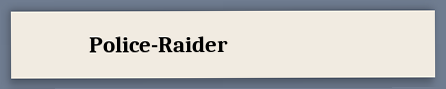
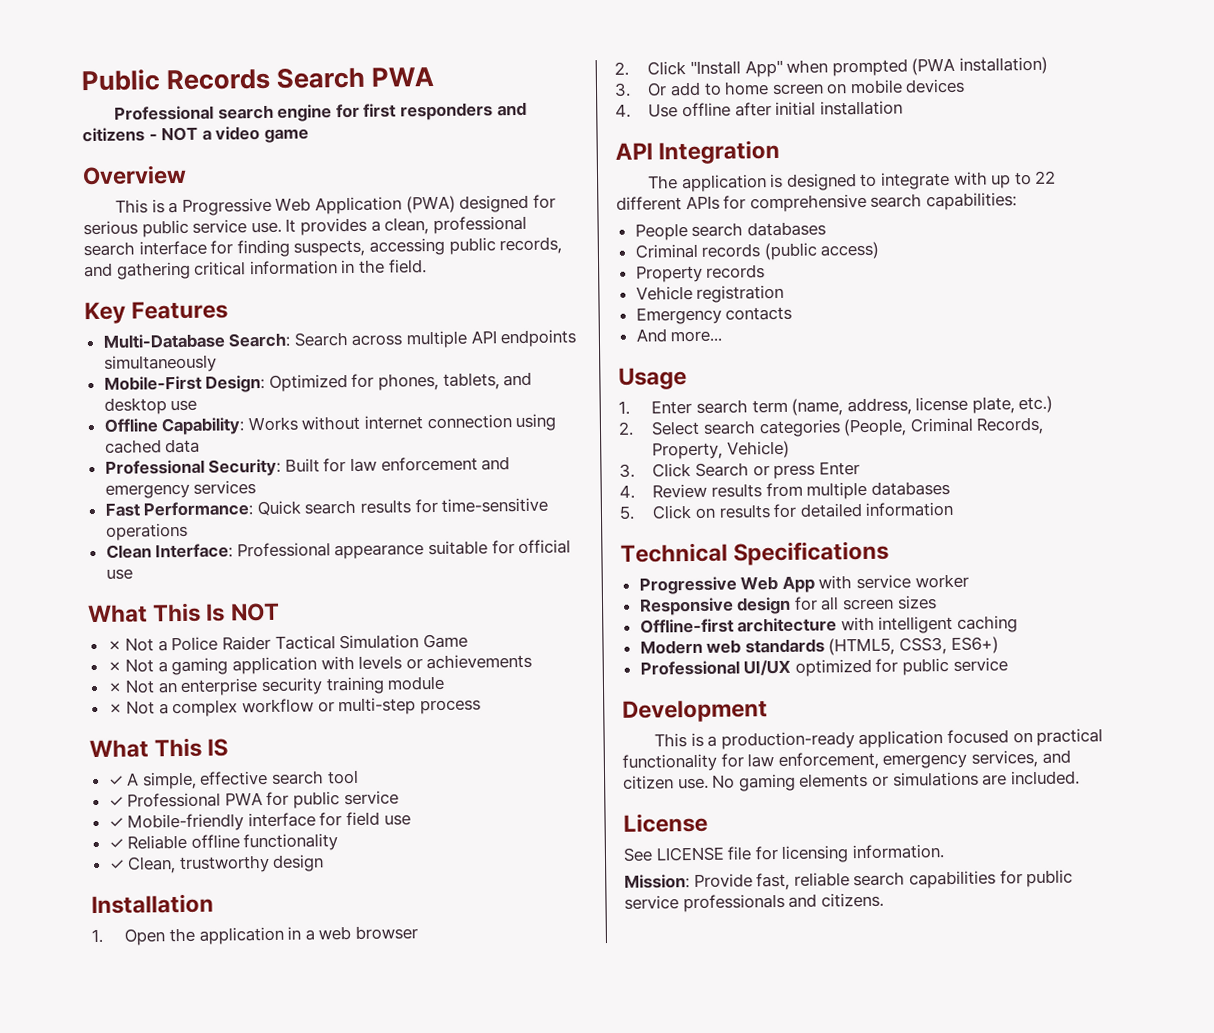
- Police-Raider
+ Public Records Search PWA
+ Professional search engine for first responders and citizens - NOT a video game
+ Overview
+ This is a Progressive Web Application (PWA) designed for serious public service use. It provides a clean, professional search interface for finding suspects, accessing public records, and gathering critical information in the field.
+ Key Features
+ Multi-Database Search: Search across multiple API endpoints simultaneously
+ Mobile-First Design: Optimized for phones, tablets, and desktop use
+ Offline Capability: Works without internet connection using cached data
+ Professional Security: Built for law enforcement and emergency services
+ Fast Performance: Quick search results for time-sensitive operations
+ Clean Interface: Professional appearance suitable for official use
+ What This Is NOT
+ ✗ Not a Police Raider Tactical Simulation Game
+ ✗ Not a gaming application with levels or achievements
+ ✗ Not an enterprise security training module
+ ✗ Not a complex workflow or multi-step process
+ What This IS
+ ✓ A simple, effective search tool
+ ✓ Professional PWA for public service
+ ✓ Mobile-friendly interface for field use
+ ✓ Reliable offline functionality
+ ✓ Clean, trustworthy design
+ Installation
+ 1. Open the application in a web browser
+ 2. Click "Install App" when prompted (PWA installation)
+ 3. Or add to home screen on mobile devices
+ 4. Use offline after initial installation
+ API Integration
+ The application is designed to integrate with up to 22 different APIs for comprehensive search capabilities:
+ People search databases
+ Criminal records (public access)
+ Property records
+ Vehicle registration
+ Emergency contacts
+ And more...
+ Usage
+ 1. Enter search term (name, address, license plate, etc.)
+ 2. Select search categories (People, Criminal Records, Property, Vehicle)
+ 3. Click Search or press Enter
+ 4. Review results from multiple databases
+ 5. Click on results for detailed information
+ Technical Specifications
+ Progressive Web App with service worker
+ Responsive design for all screen sizes
+ Offline-first architecture with intelligent caching
+ Modern web standards (HTML5, CSS3, ES6+)
+ Professional UI/UX optimized for public service
+ Development
+ This is a production-ready application focused on practical functionality for law enforcement, emergency services, and citizen use. No gaming elements or simulations are included.
+ License
+ See LICENSE file for licensing information.
+ Mission: Provide fast, reliable search capabilities for public service professionals and citizens.

